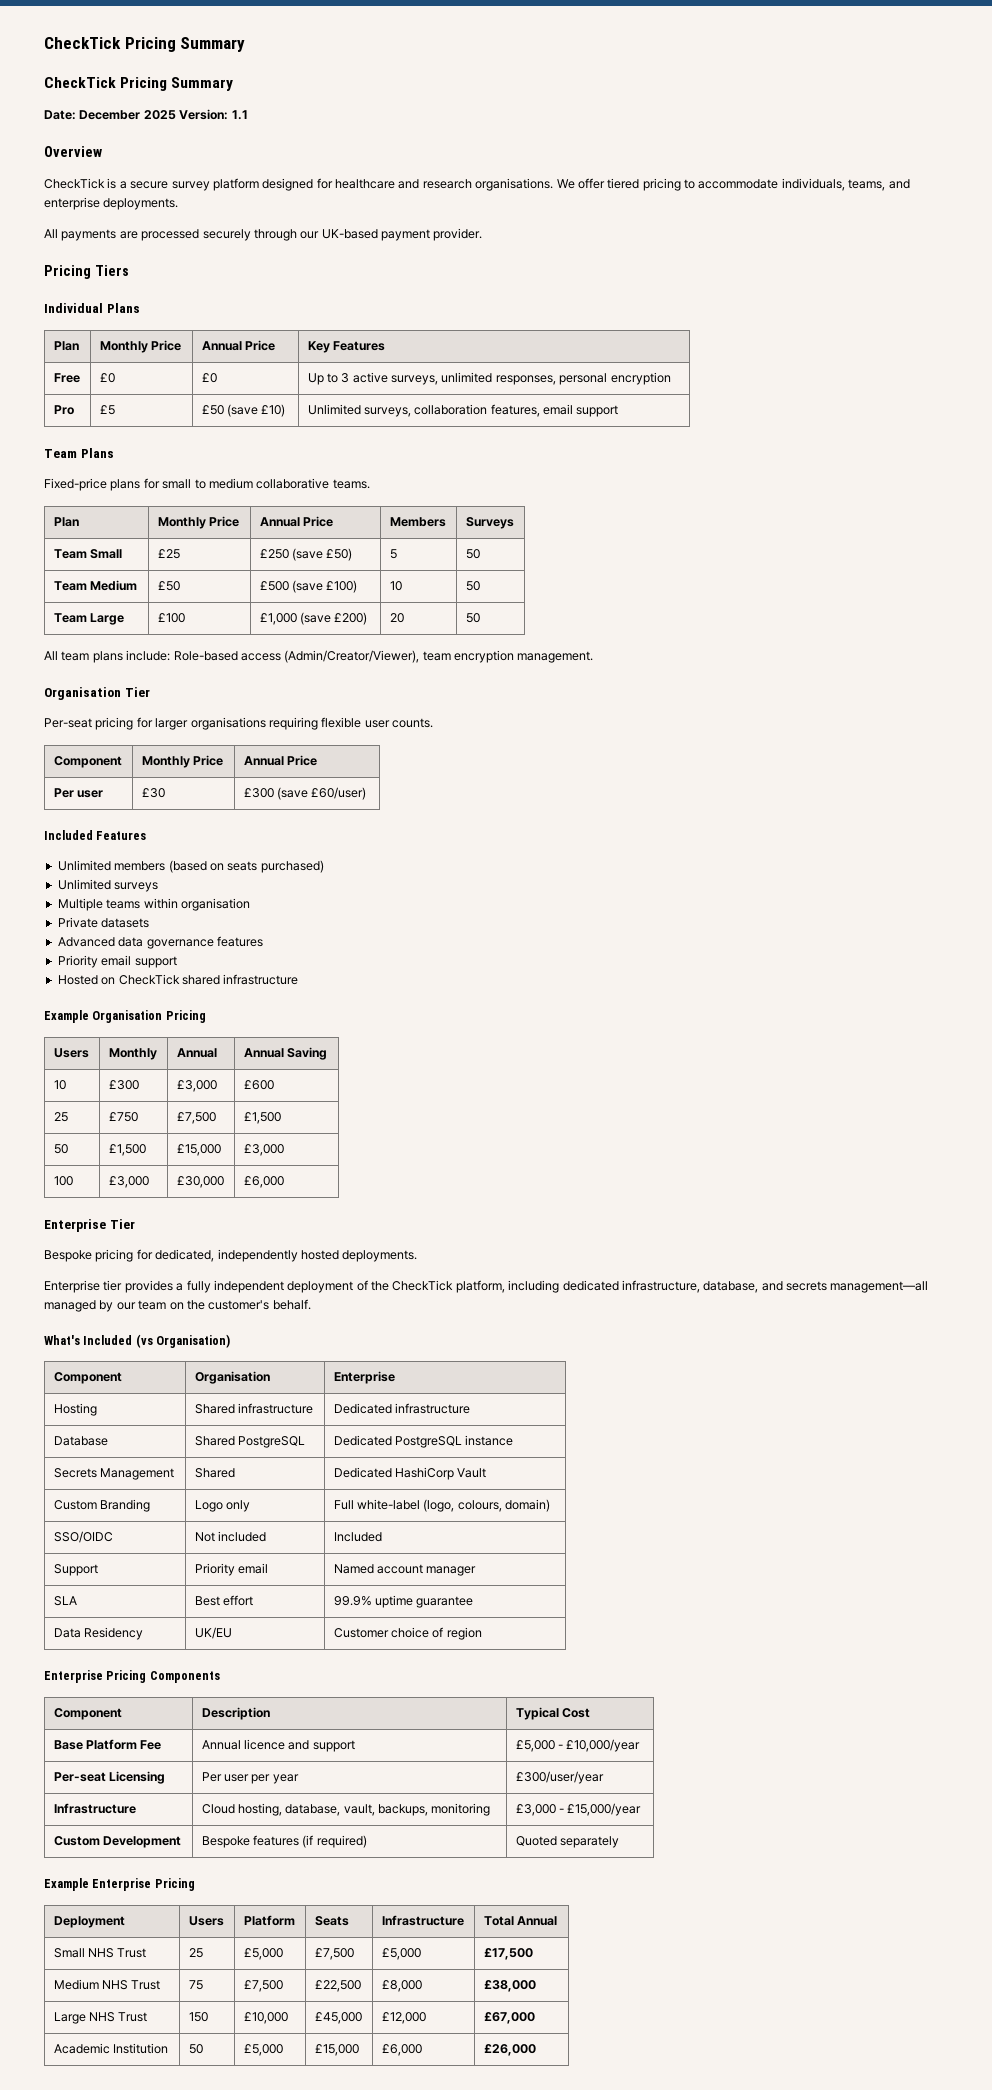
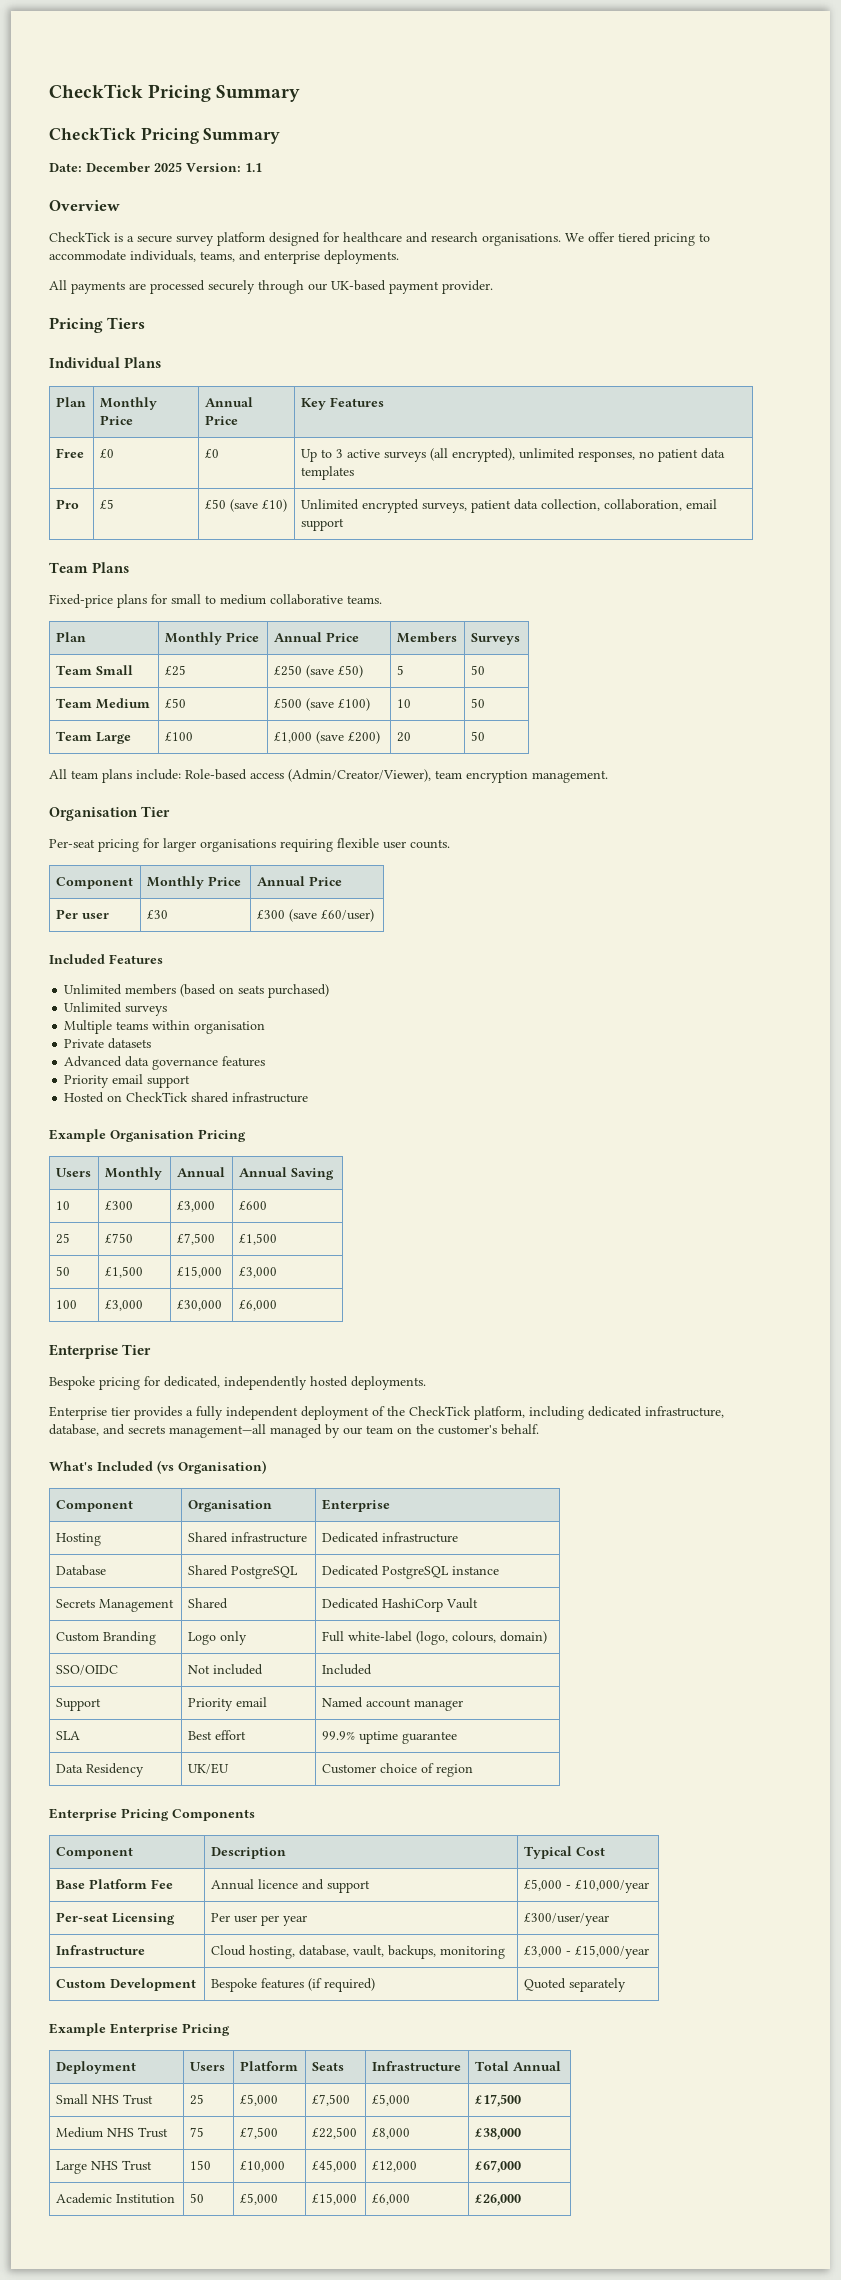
- Free | £0 | £0 | Up to 3 active surveys, unlimited responses, personal encryption
+ Free | £0 | £0 | Up to 3 active surveys (all encrypted), unlimited responses, no patient data templates
- Pro | £5 | £50 (save £10) | Unlimited surveys, collaboration features, email support
+ Pro | £5 | £50 (save £10) | Unlimited encrypted surveys, patient data collection, collaboration, email support

